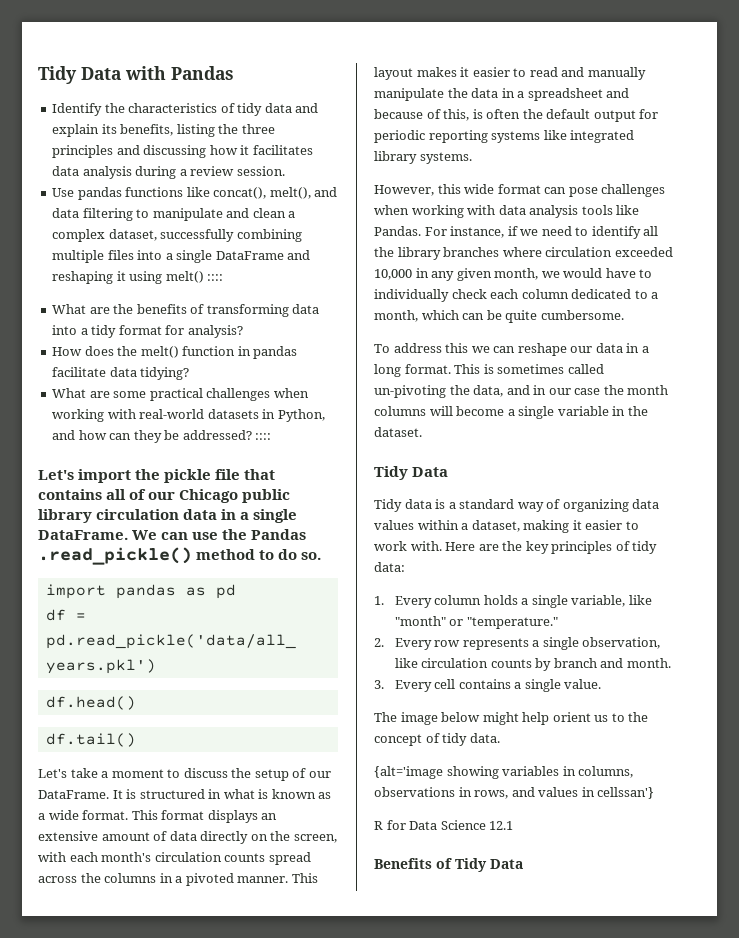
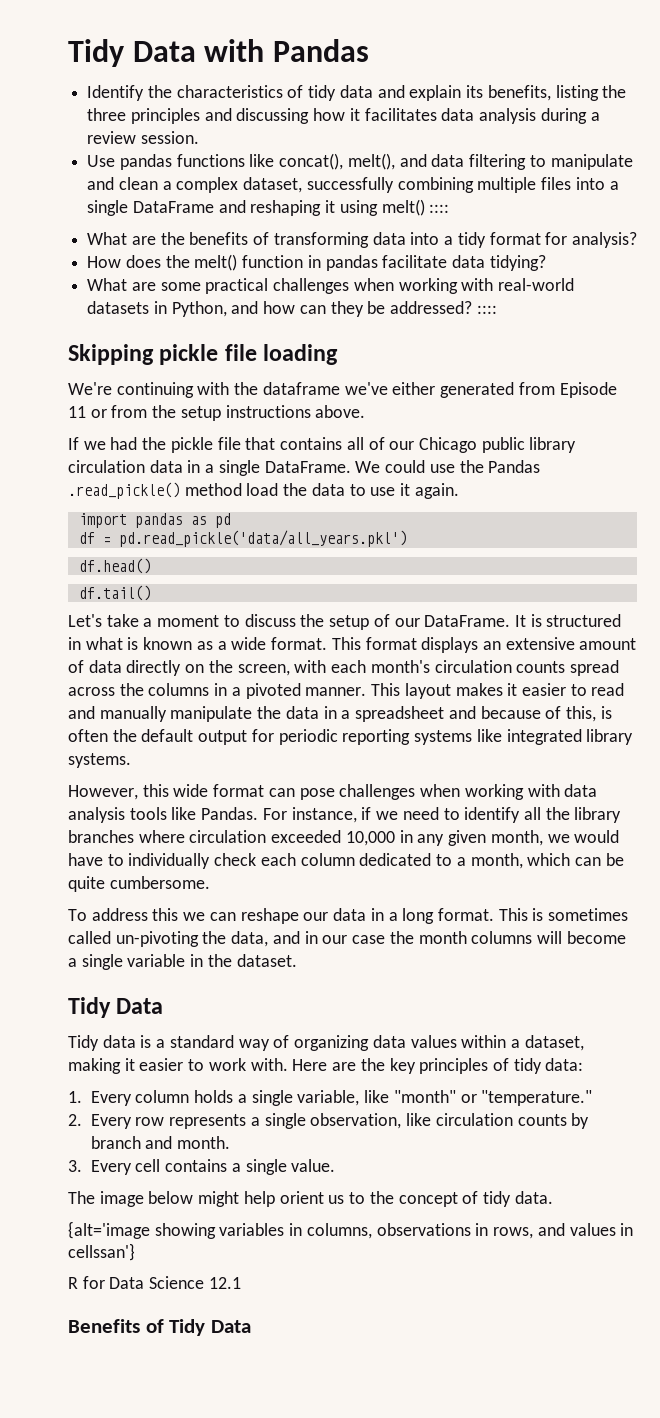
- Let's import the pickle file that contains all of our Chicago public library circulation data in a single DataFrame.
+ Skipping pickle file loading
+ We're continuing with the dataframe we've either generated from Episode 11 or from the setup instructions above.
+ If we had the pickle file that contains all of our Chicago public library circulation data in a single DataFrame.
- We can use the Pandas .read_pickle() method to do so.
+ We could use the Pandas .read_pickle() method load the data to use it again.

